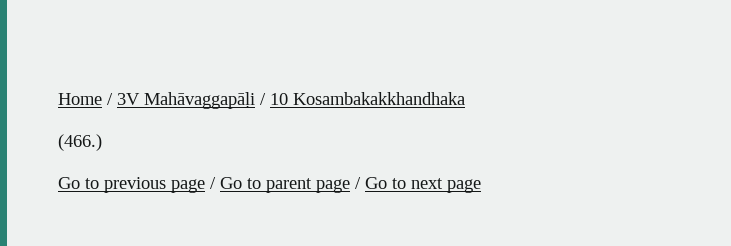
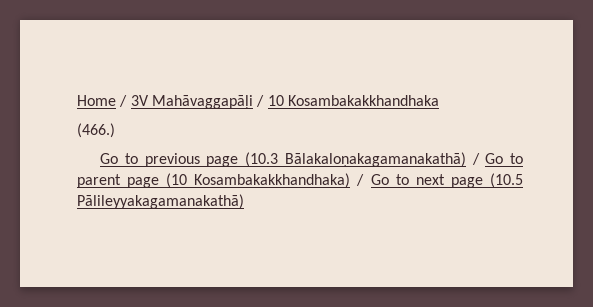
- Go to previous page / Go to parent page / Go to next page
+ Go to previous page (10.3 Bālakaloṇakagamanakathā) / Go to parent page (10 Kosambakakkhandhaka) / Go to next page (10.5 Pālileyyakagamanakathā)

